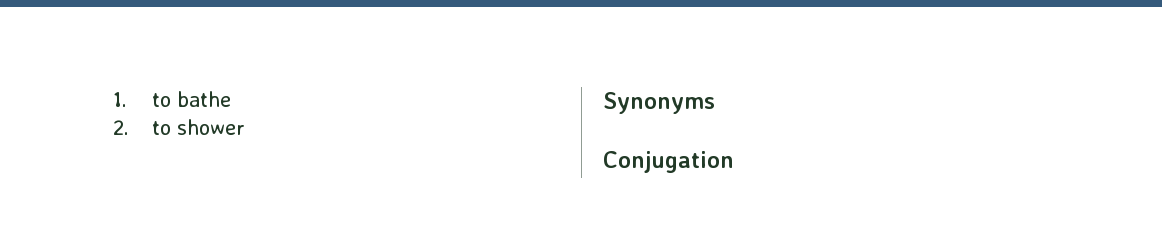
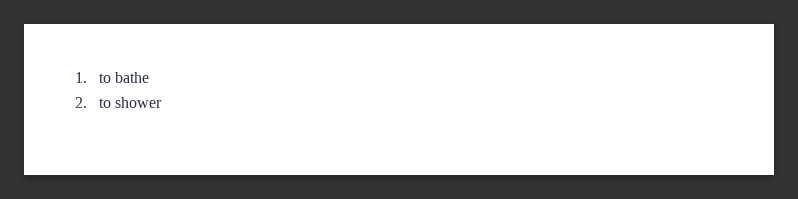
- Synonyms
- Conjugation

